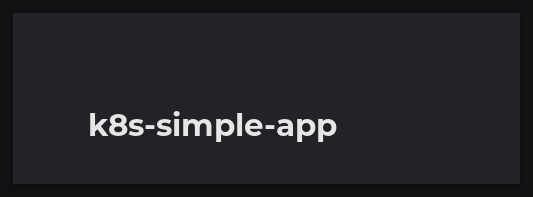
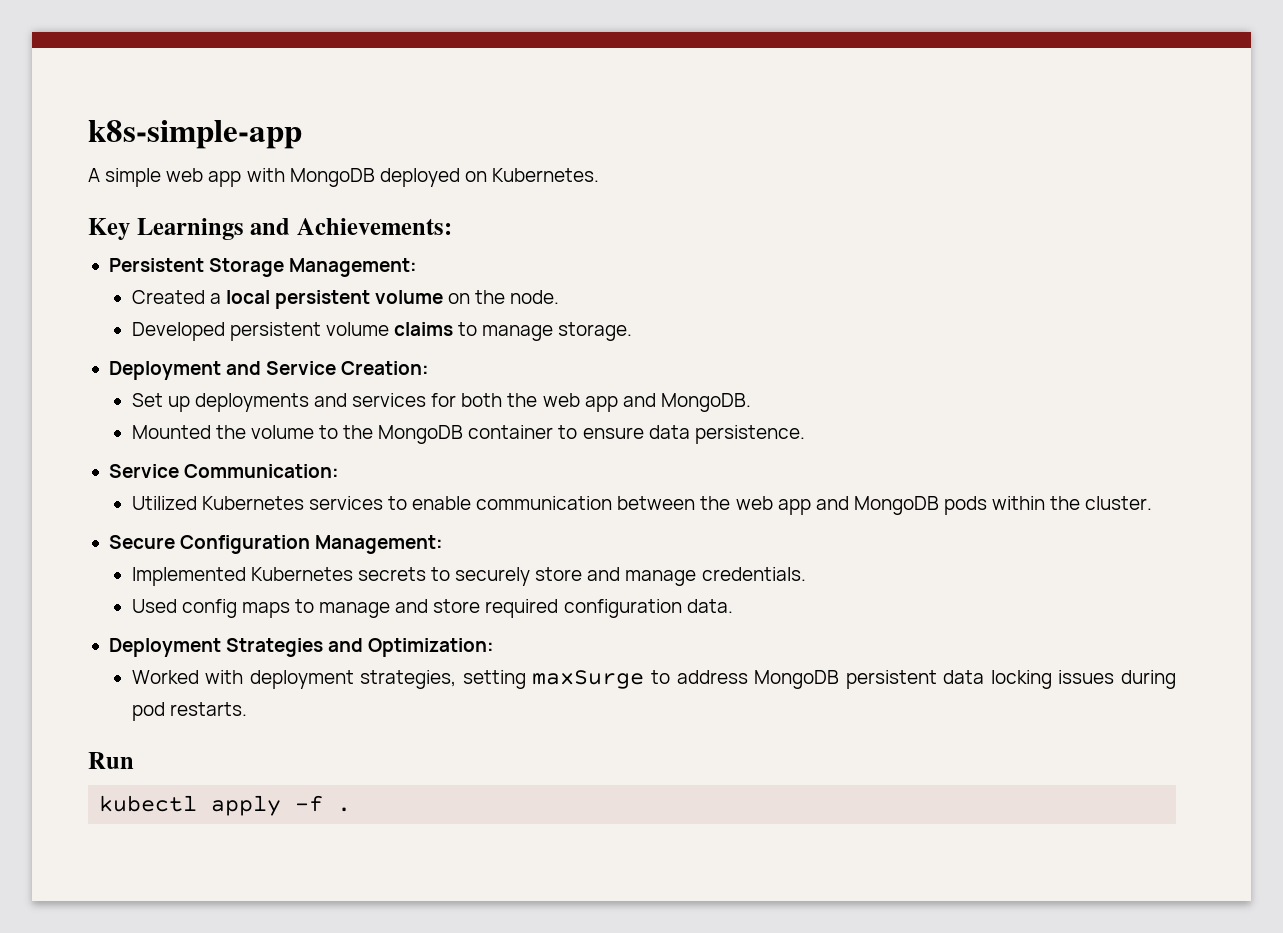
+ A simple web app with MongoDB deployed on Kubernetes.
+ Key Learnings and Achievements:
+ Persistent Storage Management:
+ Created a local persistent volume on the node.
+ Developed persistent volume claims to manage storage.
+ Deployment and Service Creation:
+ Set up deployments and services for both the web app and MongoDB.
+ Mounted the volume to the MongoDB container to ensure data persistence.
+ Service Communication:
+ Utilized Kubernetes services to enable communication between the web app and MongoDB pods within the cluster.
+ Secure Configuration Management:
+ Implemented Kubernetes secrets to securely store and manage credentials.
+ Used config maps to manage and store required configuration data.
+ Deployment Strategies and Optimization:
+ Worked with deployment strategies, setting maxSurge to address MongoDB persistent data locking issues during pod restarts.
+ Run
+ kubectl apply -f .

